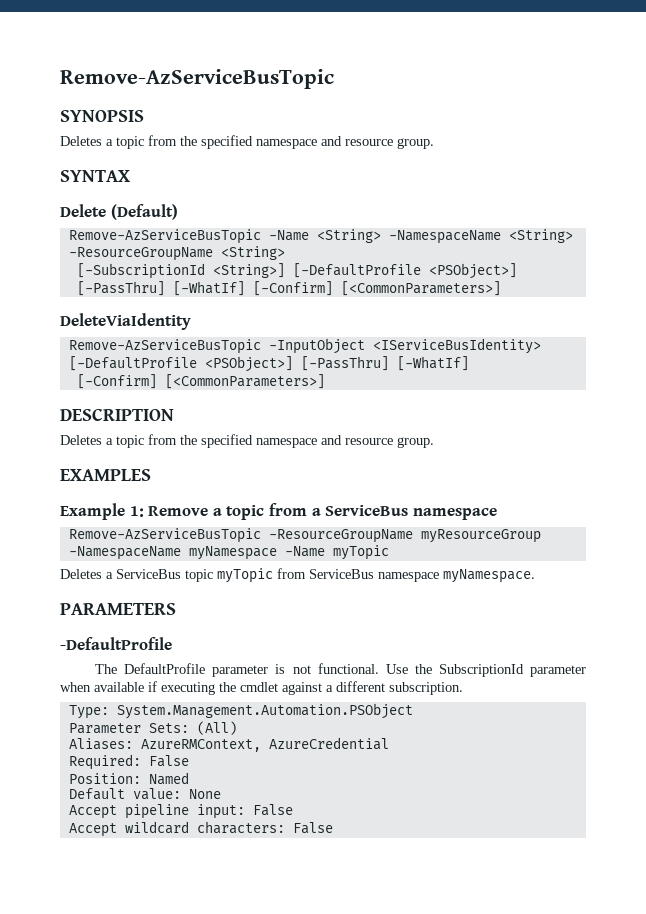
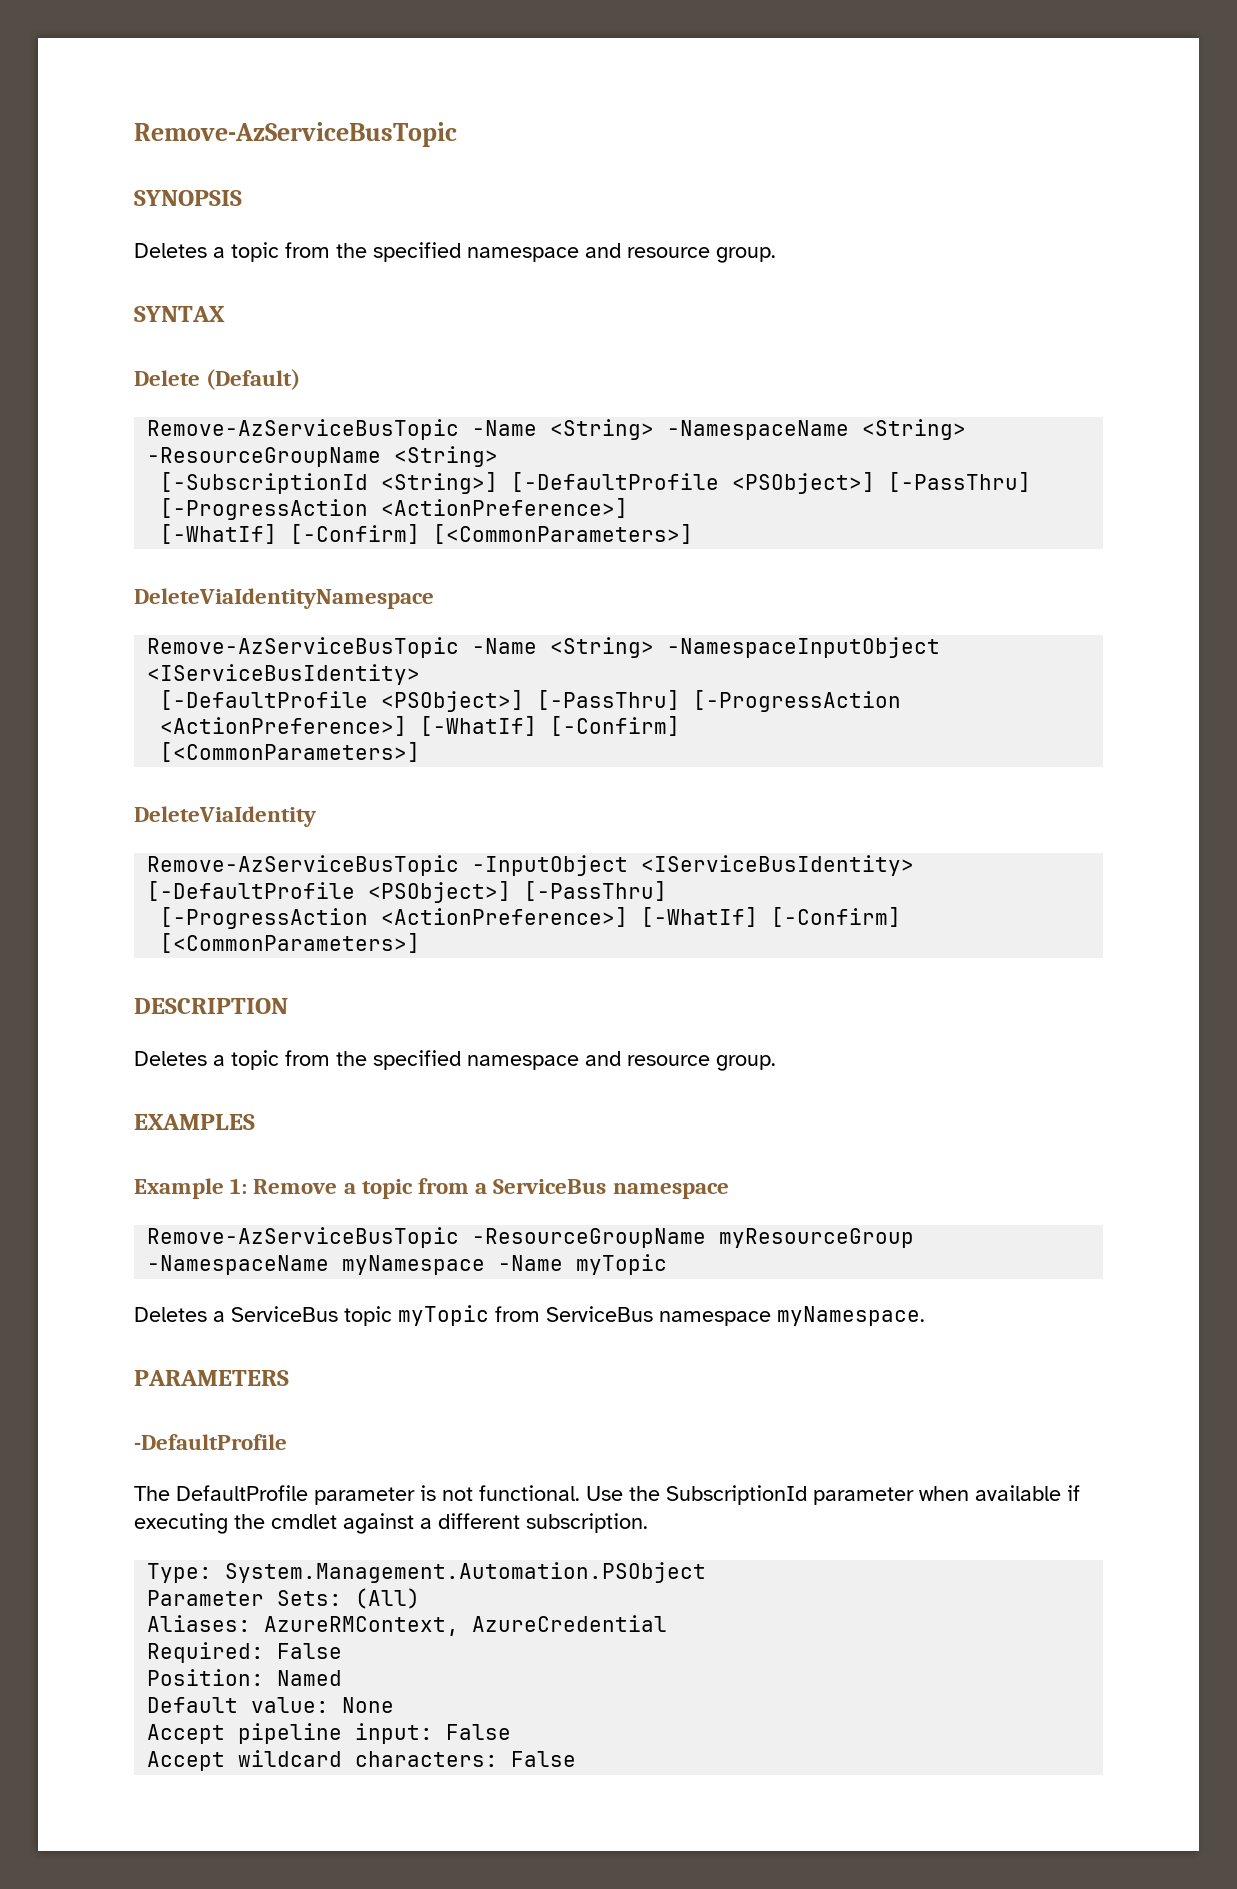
- [-SubscriptionId <String>] [-DefaultProfile <PSObject>] [-PassThru] [-WhatIf] [-Confirm] [<CommonParameters>]
+ [-SubscriptionId <String>] [-DefaultProfile <PSObject>] [-PassThru] [-ProgressAction <ActionPreference>]
+ [-WhatIf] [-Confirm] [<CommonParameters>]
+ DeleteViaIdentityNamespace
+ Remove-AzServiceBusTopic -Name <String> -NamespaceInputObject <IServiceBusIdentity>
+ [-DefaultProfile <PSObject>] [-PassThru] [-ProgressAction <ActionPreference>] [-WhatIf] [-Confirm]
+ [<CommonParameters>]
- Remove-AzServiceBusTopic -InputObject <IServiceBusIdentity> [-DefaultProfile <PSObject>] [-PassThru] [-WhatIf]
- [-Confirm] [<CommonParameters>]
+ Remove-AzServiceBusTopic -InputObject <IServiceBusIdentity> [-DefaultProfile <PSObject>] [-PassThru]
+ [-ProgressAction <ActionPreference>] [-WhatIf] [-Confirm] [<CommonParameters>]

